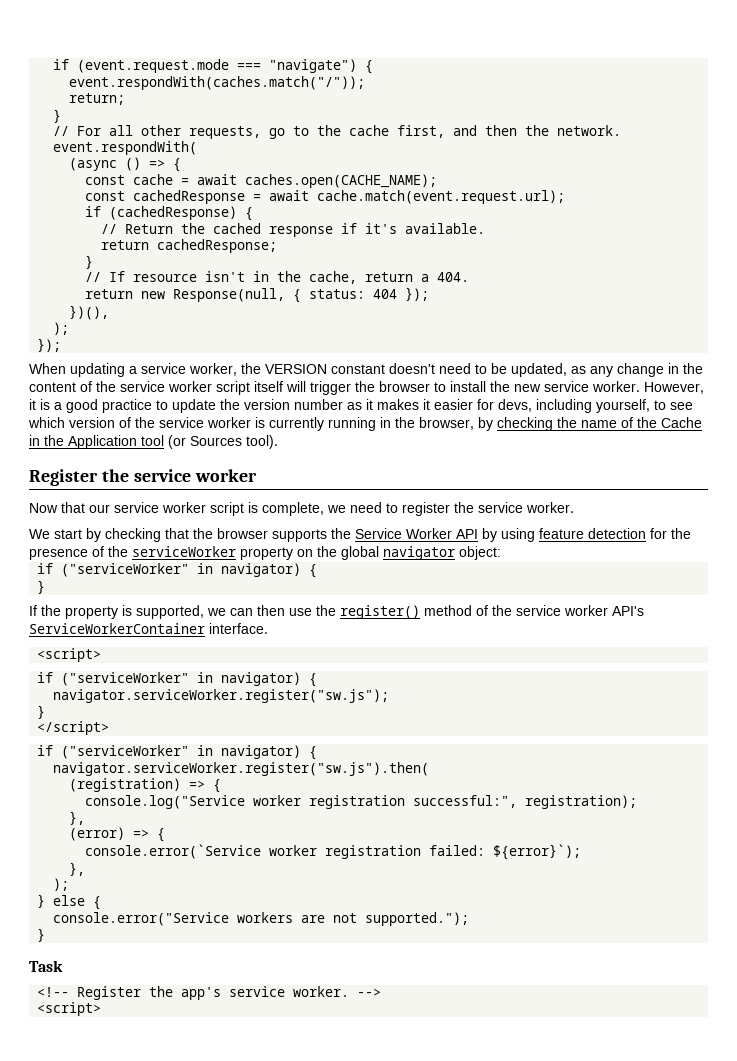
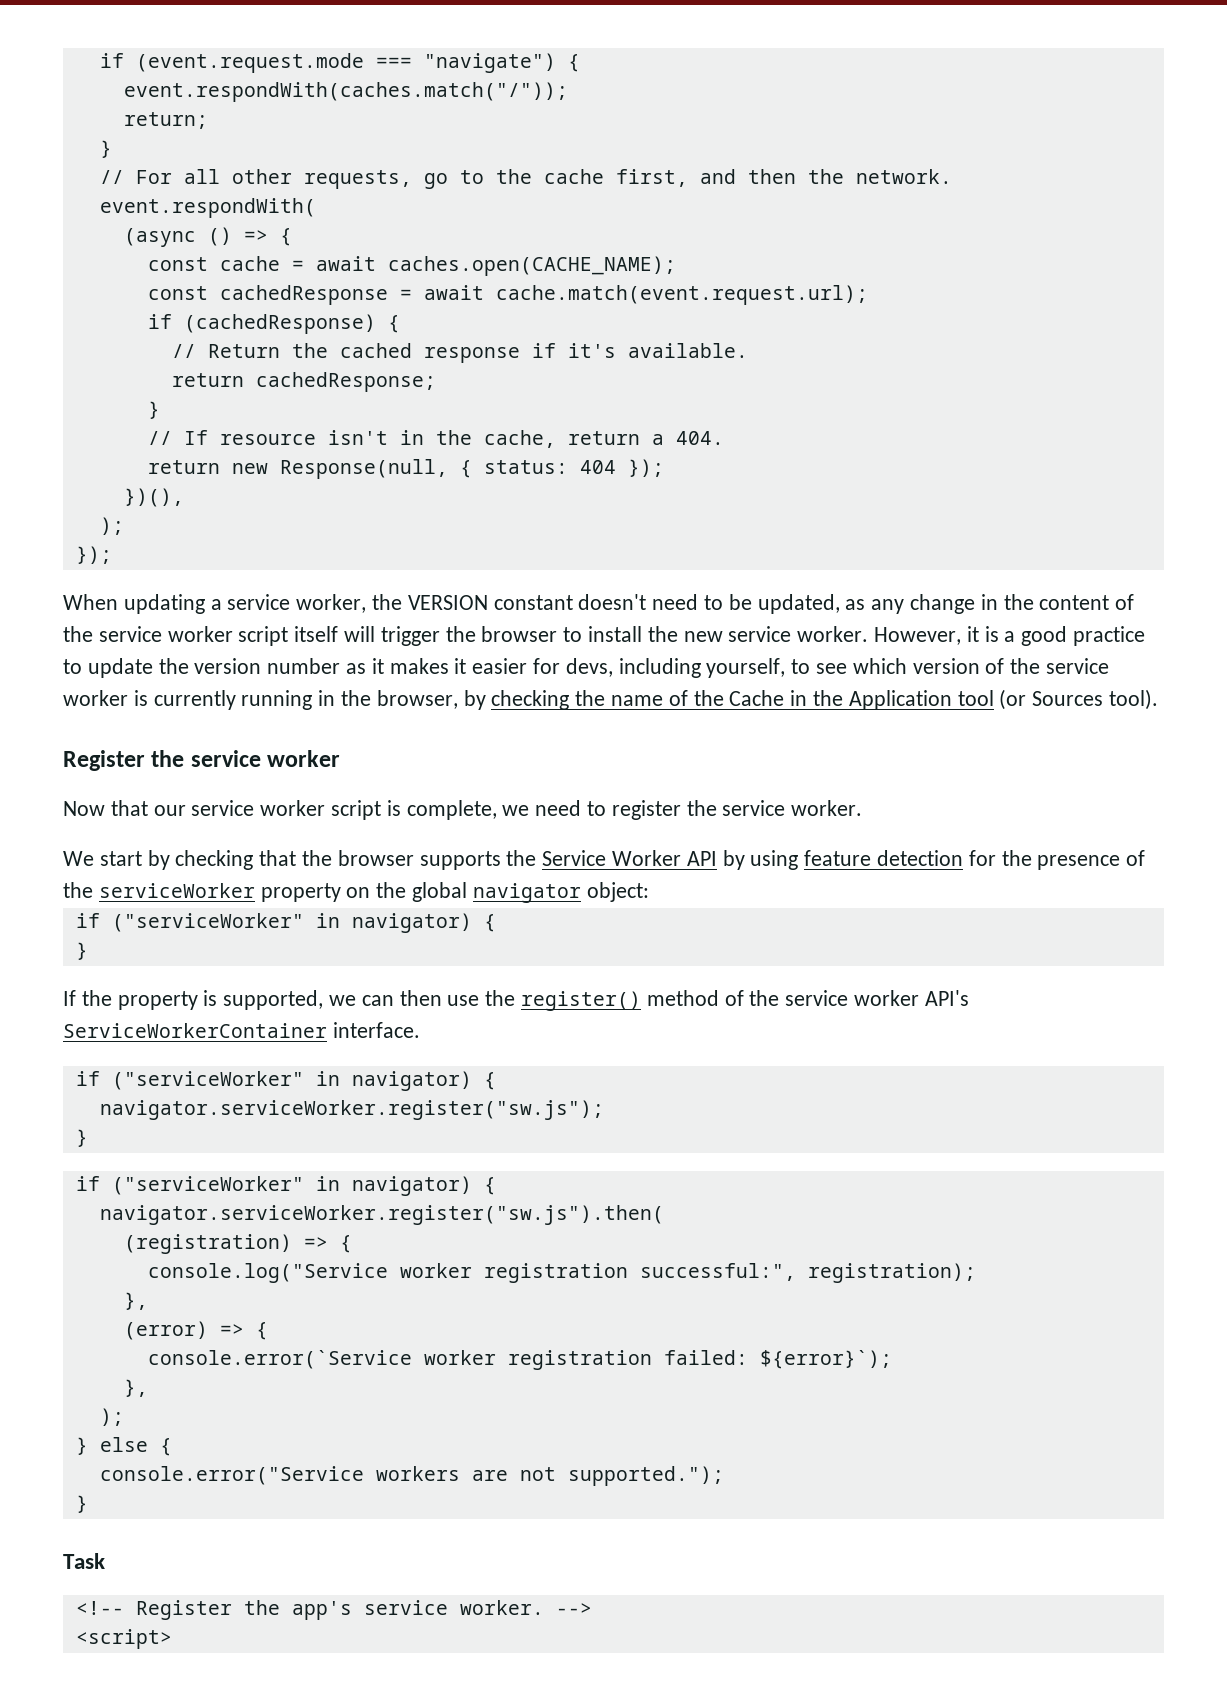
  If the property is supported, we can then use the register() method of the service worker API's ServiceWorkerContainer interface.
- <script>
- </script>

